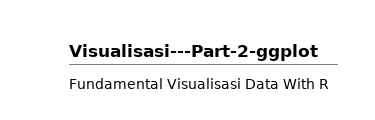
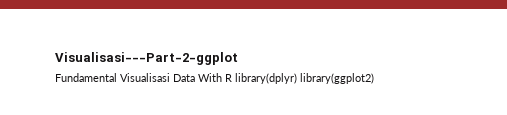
- Fundamental Visualisasi Data With R
+ Fundamental Visualisasi Data With R library(dplyr) library(ggplot2)

